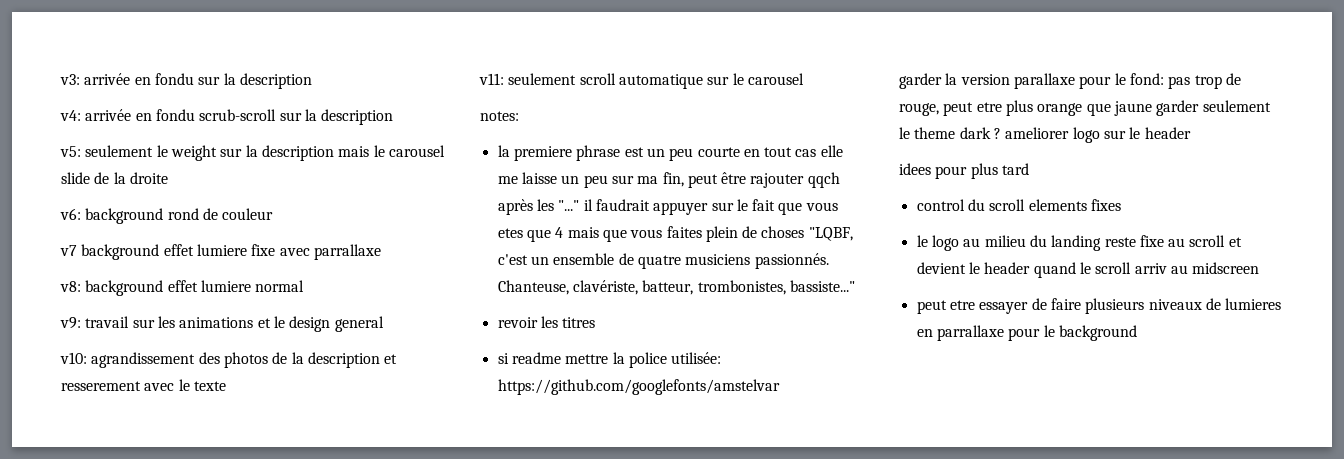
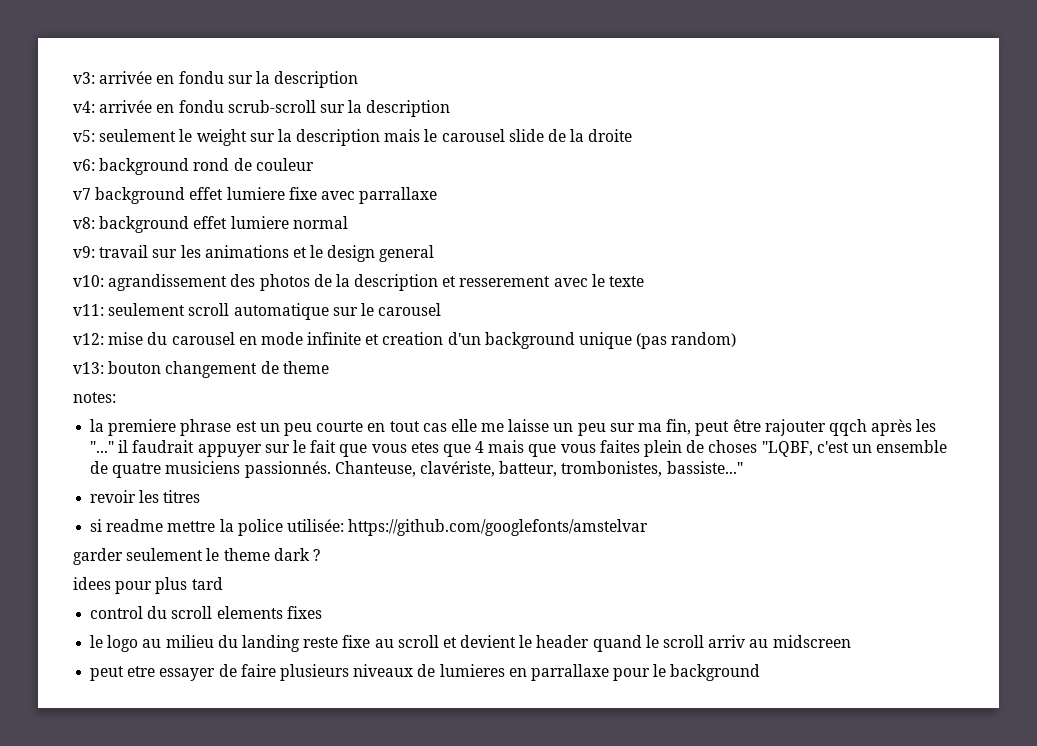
+ v12: mise du carousel en mode infinite et creation d'un background unique (pas random)
+ v13: bouton changement de theme
- garder la version parallaxe pour le fond: pas trop de rouge, peut etre plus orange que jaune garder seulement le theme dark ? ameliorer logo sur le header
+ garder seulement le theme dark ?

